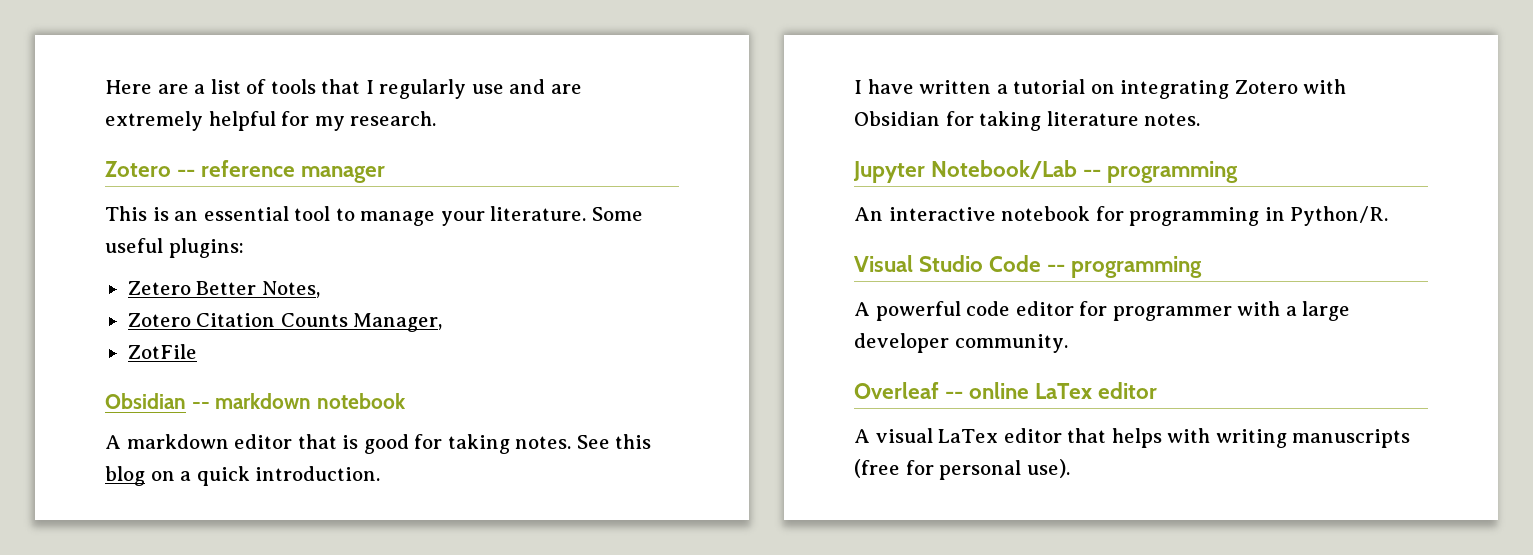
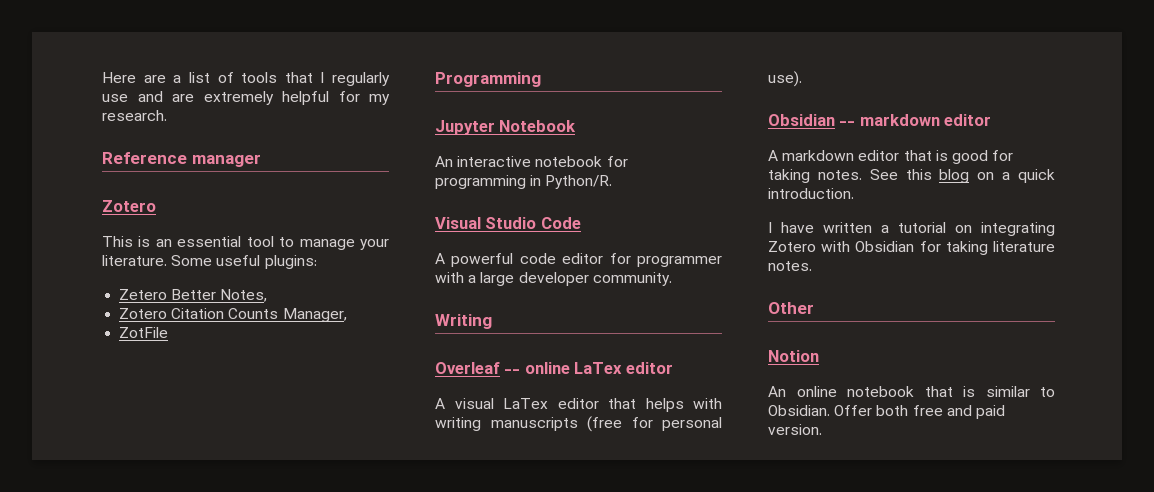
- Zotero -- reference manager
+ Reference manager
+ Zotero
+ Programming
+ Jupyter Notebook
+ An interactive notebook for programming in Python/R.
+ Visual Studio Code
+ A powerful code editor for programmer with a large developer community.
+ Writing
+ Overleaf -- online LaTex editor
+ A visual LaTex editor that helps with writing manuscripts (free for personal use).
- Obsidian -- markdown notebook
+ Obsidian -- markdown editor
- Jupyter Notebook/Lab -- programming
- An interactive notebook for programming in Python/R.
- Visual Studio Code -- programming
- A powerful code editor for programmer with a large developer community.
- Overleaf -- online LaTex editor
- A visual LaTex editor that helps with writing manuscripts (free for personal use).
+ Other
+ Notion
+ An online notebook that is similar to Obsidian. Offer both free and paid version.

